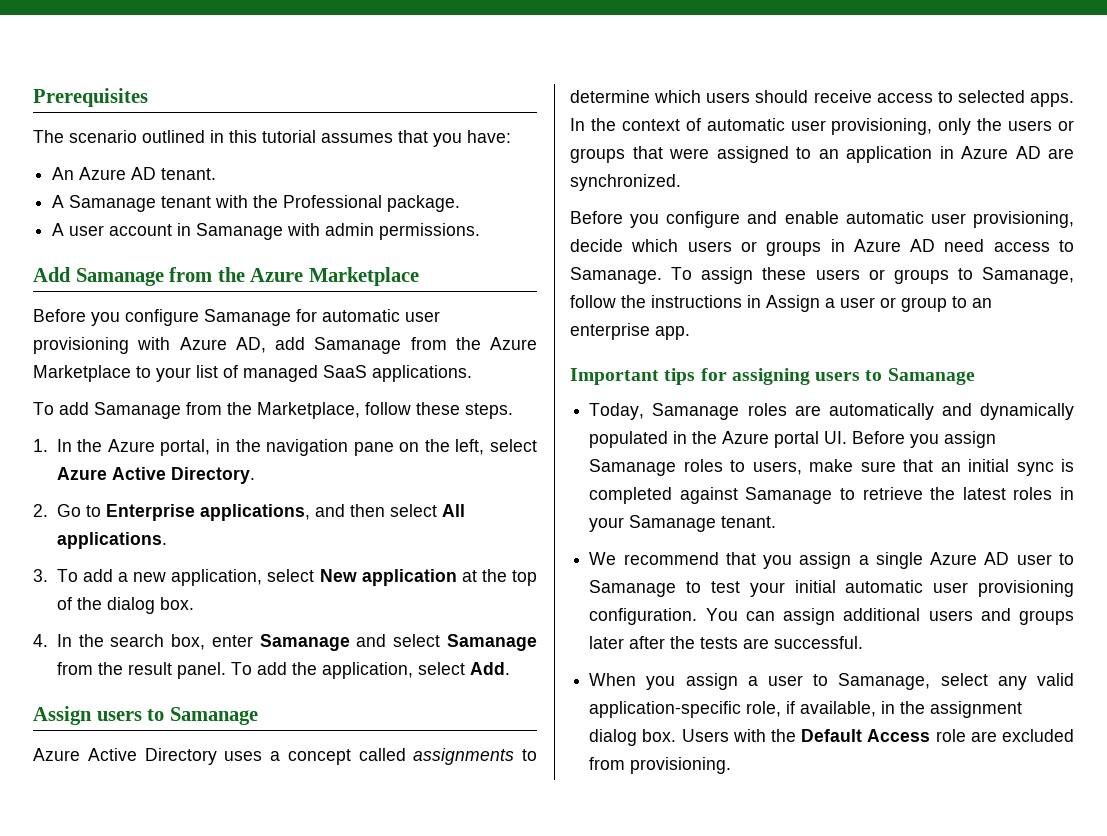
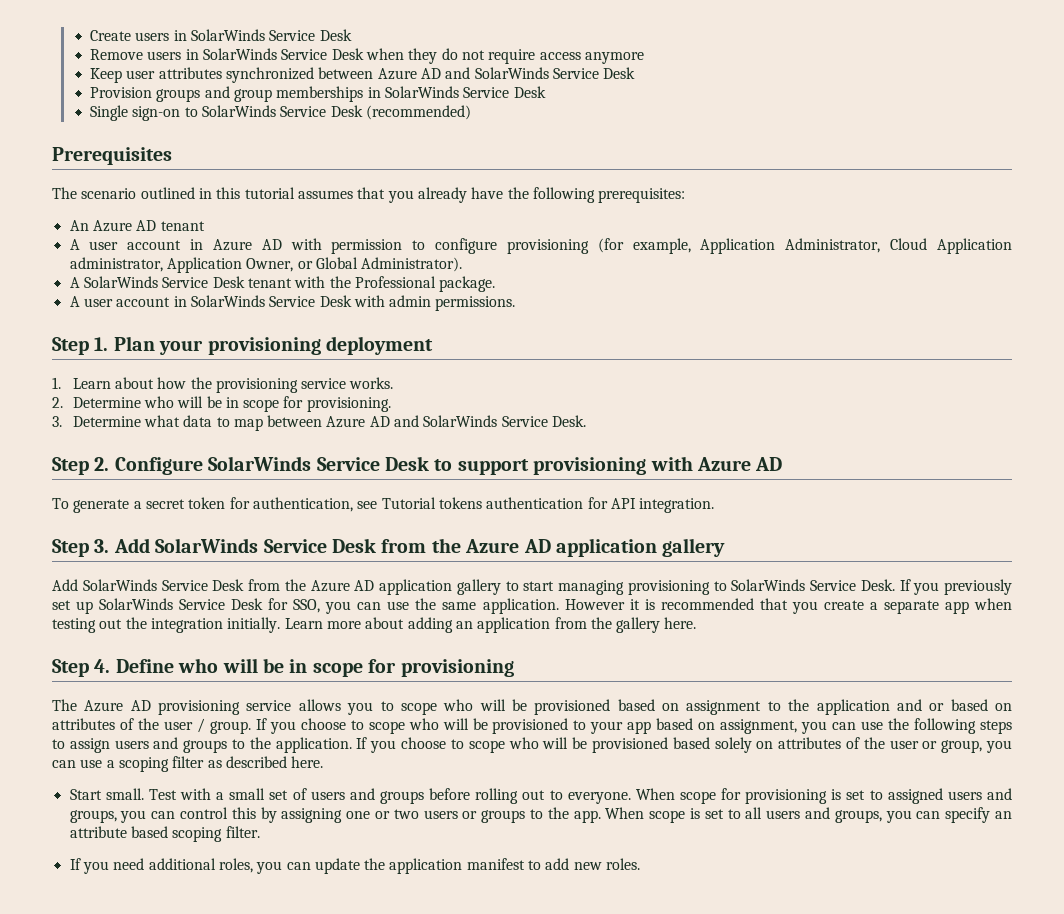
+ Create users in SolarWinds Service Desk
+ Remove users in SolarWinds Service Desk when they do not require access anymore
+ Keep user attributes synchronized between Azure AD and SolarWinds Service Desk
+ Provision groups and group memberships in SolarWinds Service Desk
+ Single sign-on to SolarWinds Service Desk (recommended)
- The scenario outlined in this tutorial assumes that you have:
+ The scenario outlined in this tutorial assumes that you already have the following prerequisites:
- An Azure AD tenant.
- A Samanage tenant with the Professional package.
+ An Azure AD tenant
+ A user account in Azure AD with permission to configure provisioning (for example, Application Administrator, Cloud Application administrator, Application Owner, or Global Administrator).
+ A SolarWinds Service Desk tenant with the Professional package.
- A user account in Samanage with admin permissions.
+ A user account in SolarWinds Service Desk with admin permissions.
- Add Samanage from the Azure Marketplace
- Before you configure Samanage for automatic user provisioning with Azure AD, add Samanage from the Azure Marketplace to your list of managed SaaS applications.
- To add Samanage from the Marketplace, follow these steps.
- 1. In the Azure portal, in the navigation pane on the left, select Azure Active Directory.
- 2. Go to Enterprise applications, and then select All applications.
- 3. To add a new application, select New application at the top of the dialog box.
- 4. In the search box, enter Samanage and select Samanage from the result panel. To add the application, select Add.
- Assign users to Samanage
- Azure Active Directory uses a concept called assignments to determine which users should receive access to selected apps. In the context of automatic user provisioning, only the users or groups that were assigned to an application in Azure AD are synchronized.
- Before you configure and enable automatic user provisioning, decide which users or groups in Azure AD need access to Samanage. To assign these users or groups to Samanage, follow the instructions in Assign a user or group to an enterprise app.
- Important tips for assigning users to Samanage
- Today, Samanage roles are automatically and dynamically populated in the Azure portal UI. Before you assign Samanage roles to users, make sure that an initial sync is completed against Samanage to retrieve the latest roles in your Samanage tenant.
- We recommend that you assign a single Azure AD user to Samanage to test your initial automatic user provisioning configuration. You can assign additional users and groups later after the tests are successful.
- When you assign a user to Samanage, select any valid application-specific role, if available, in the assignment dialog box. Users with the Default Access role are excluded from provisioning.
+ Step 1. Plan your provisioning deployment
+ 1. Learn about how the provisioning service works.
+ 2. Determine who will be in scope for provisioning.
+ 3. Determine what data to map between Azure AD and SolarWinds Service Desk.
+ Step 2. Configure SolarWinds Service Desk to support provisioning with Azure AD
+ To generate a secret token for authentication, see Tutorial tokens authentication for API integration.
+ Step 3. Add SolarWinds Service Desk from the Azure AD application gallery
+ Add SolarWinds Service Desk from the Azure AD application gallery to start managing provisioning to SolarWinds Service Desk. If you previously set up SolarWinds Service Desk for SSO, you can use the same application. However it is recommended that you create a separate app when testing out the integration initially. Learn more about adding an application from the gallery here.
+ Step 4. Define who will be in scope for provisioning
+ The Azure AD provisioning service allows you to scope who will be provisioned based on assignment to the application and or based on attributes of the user / group. If you choose to scope who will be provisioned to your app based on assignment, you can use the following steps to assign users and groups to the application. If you choose to scope who will be provisioned based solely on attributes of the user or group, you can use a scoping filter as described here.
+ Start small. Test with a small set of users and groups before rolling out to everyone. When scope for provisioning is set to assigned users and groups, you can control this by assigning one or two users or groups to the app. When scope is set to all users and groups, you can specify an attribute based scoping filter.
+ If you need additional roles, you can update the application manifest to add new roles.

